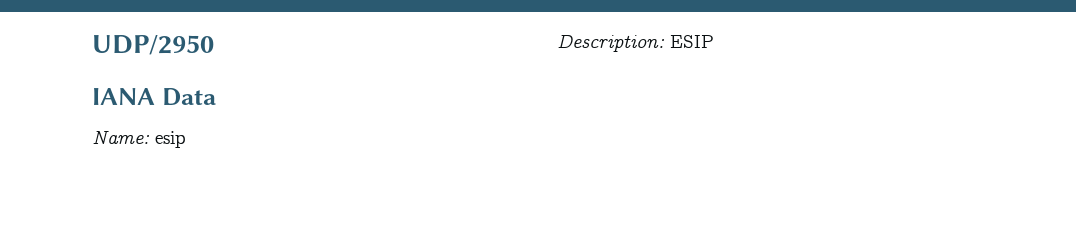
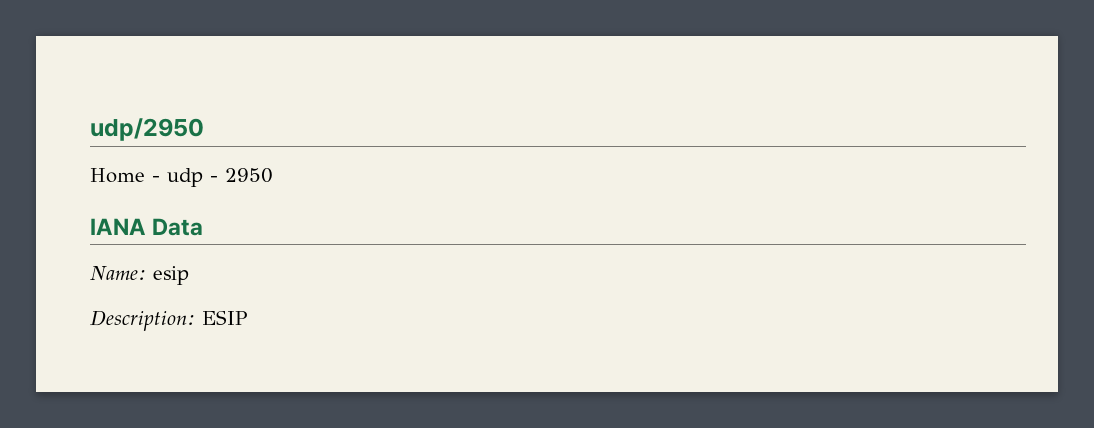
- UDP/2950
+ udp/2950
+ Home - udp - 2950

